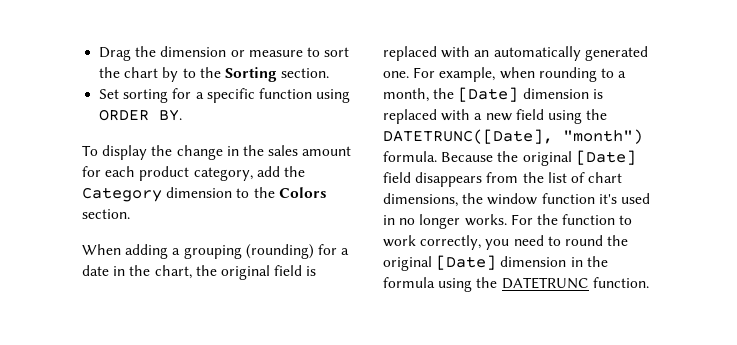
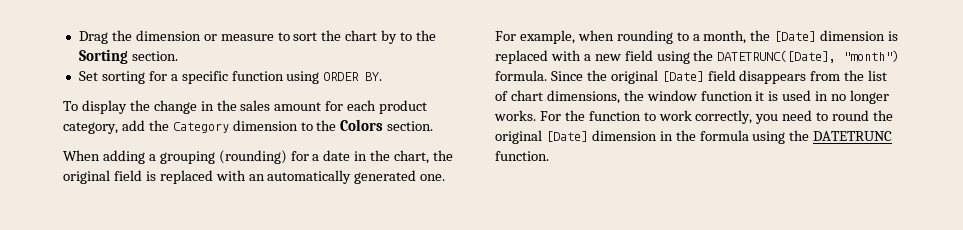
- Because the original [Date] field disappears from the list of chart dimensions, the window function it's used in no longer works.
+ Since the original [Date] field disappears from the list of chart dimensions, the window function it is used in no longer works.

